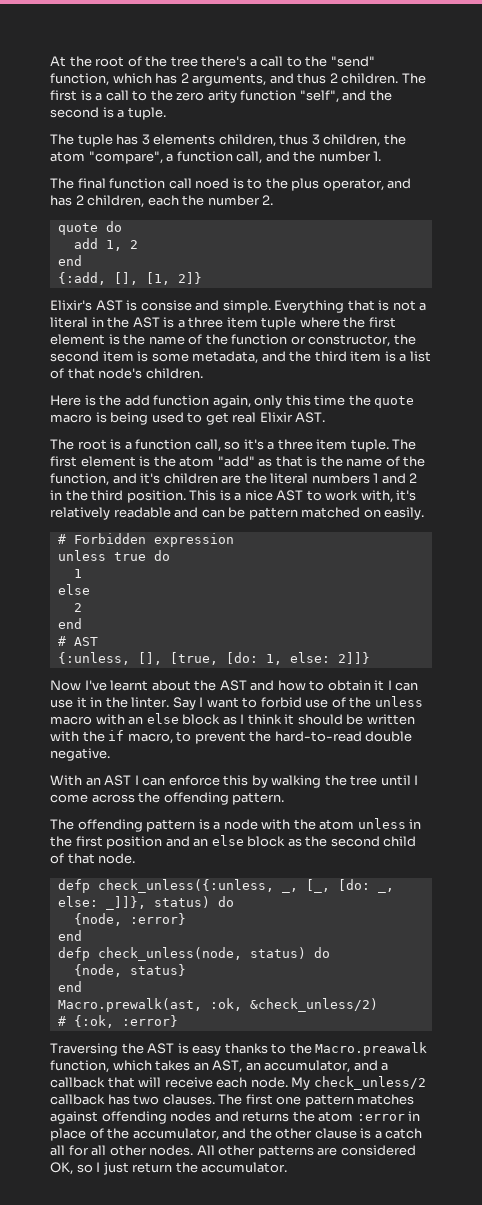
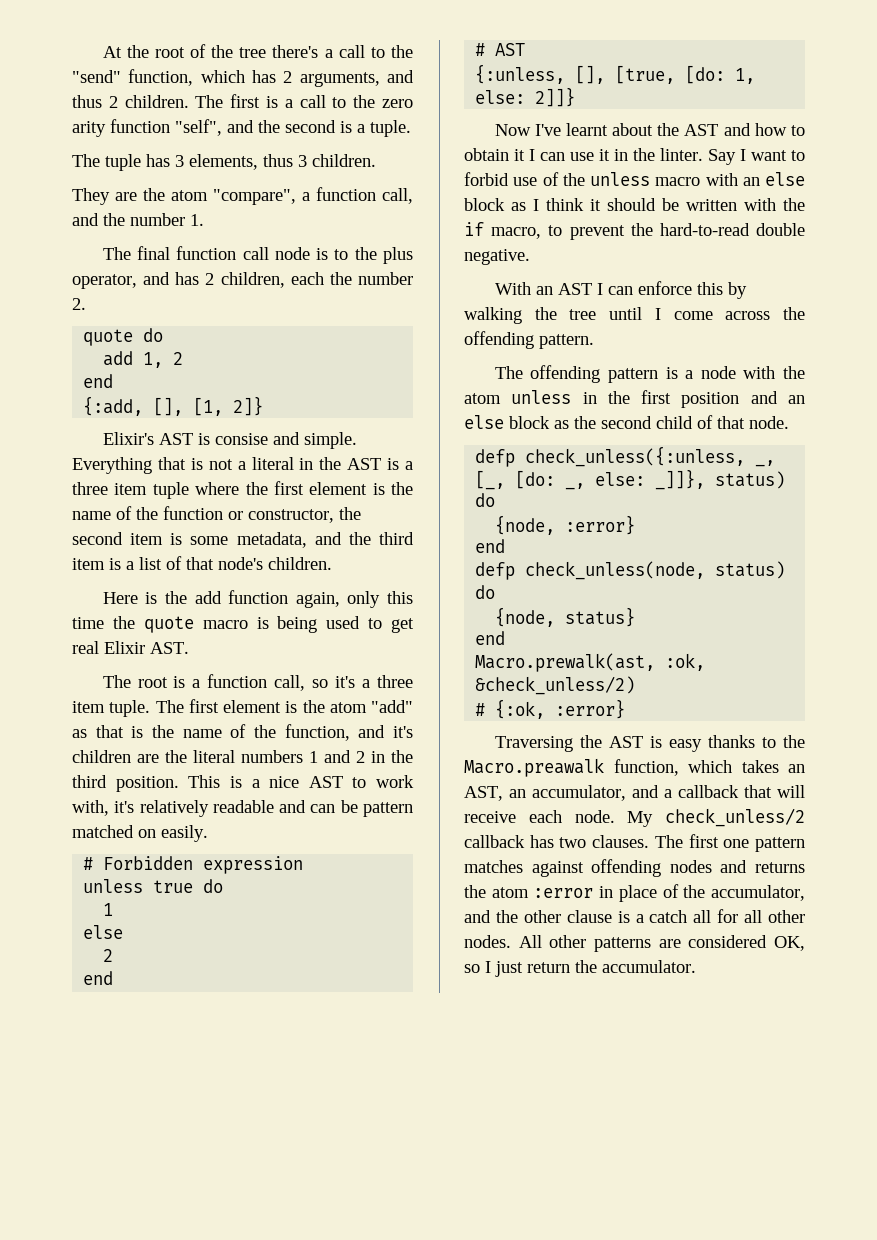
- The tuple has 3 elements children, thus 3 children, the atom "compare", a function call, and the number 1.
+ The tuple has 3 elements, thus 3 children.
+ They are the atom "compare", a function call, and the number 1.
- The final function call noed is to the plus operator, and has 2 children, each the number 2.
+ The final function call node is to the plus operator, and has 2 children, each the number 2.

